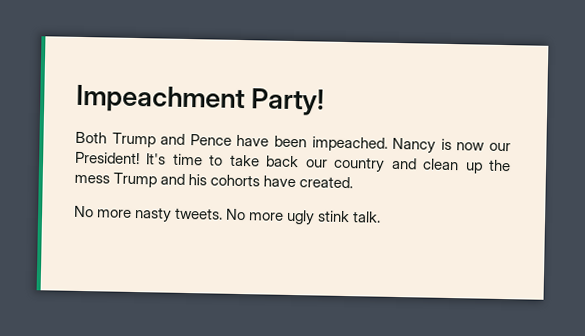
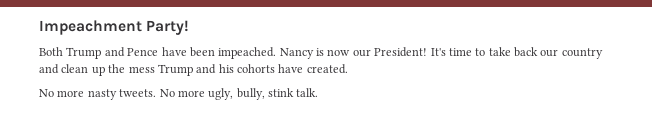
- No more ugly stink talk.
+ No more ugly, bully, stink talk.

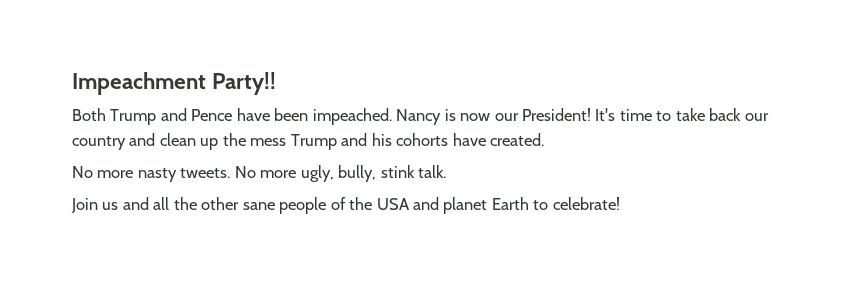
- Impeachment Party!
+ Impeachment Party!!
+ Join us and all the other sane people of the USA and planet Earth to celebrate!

